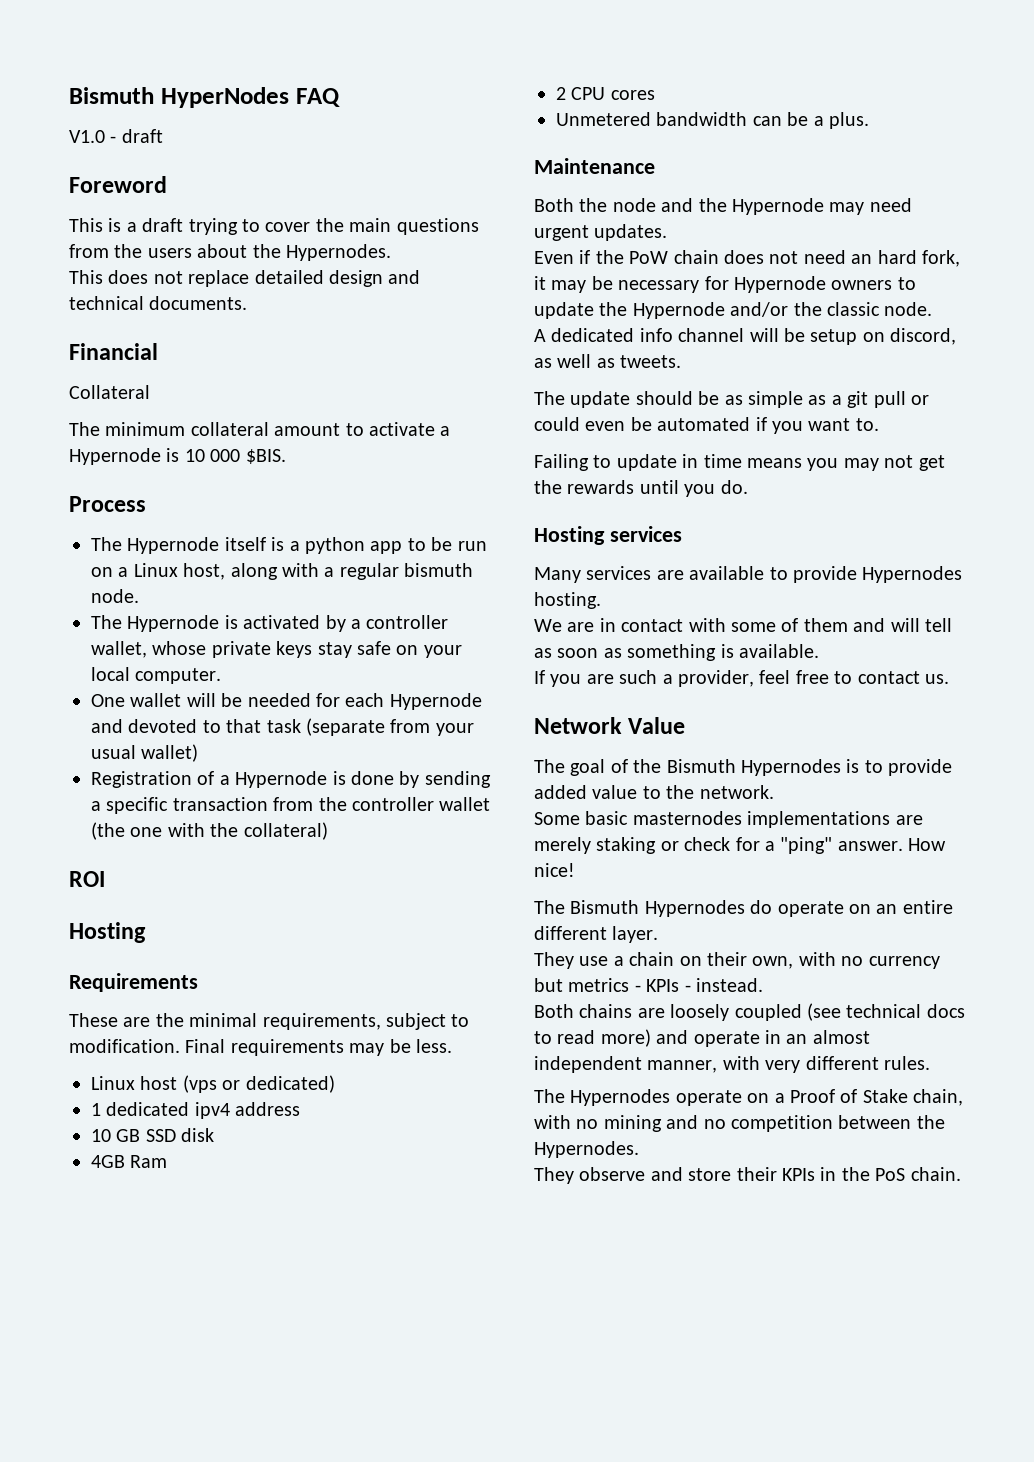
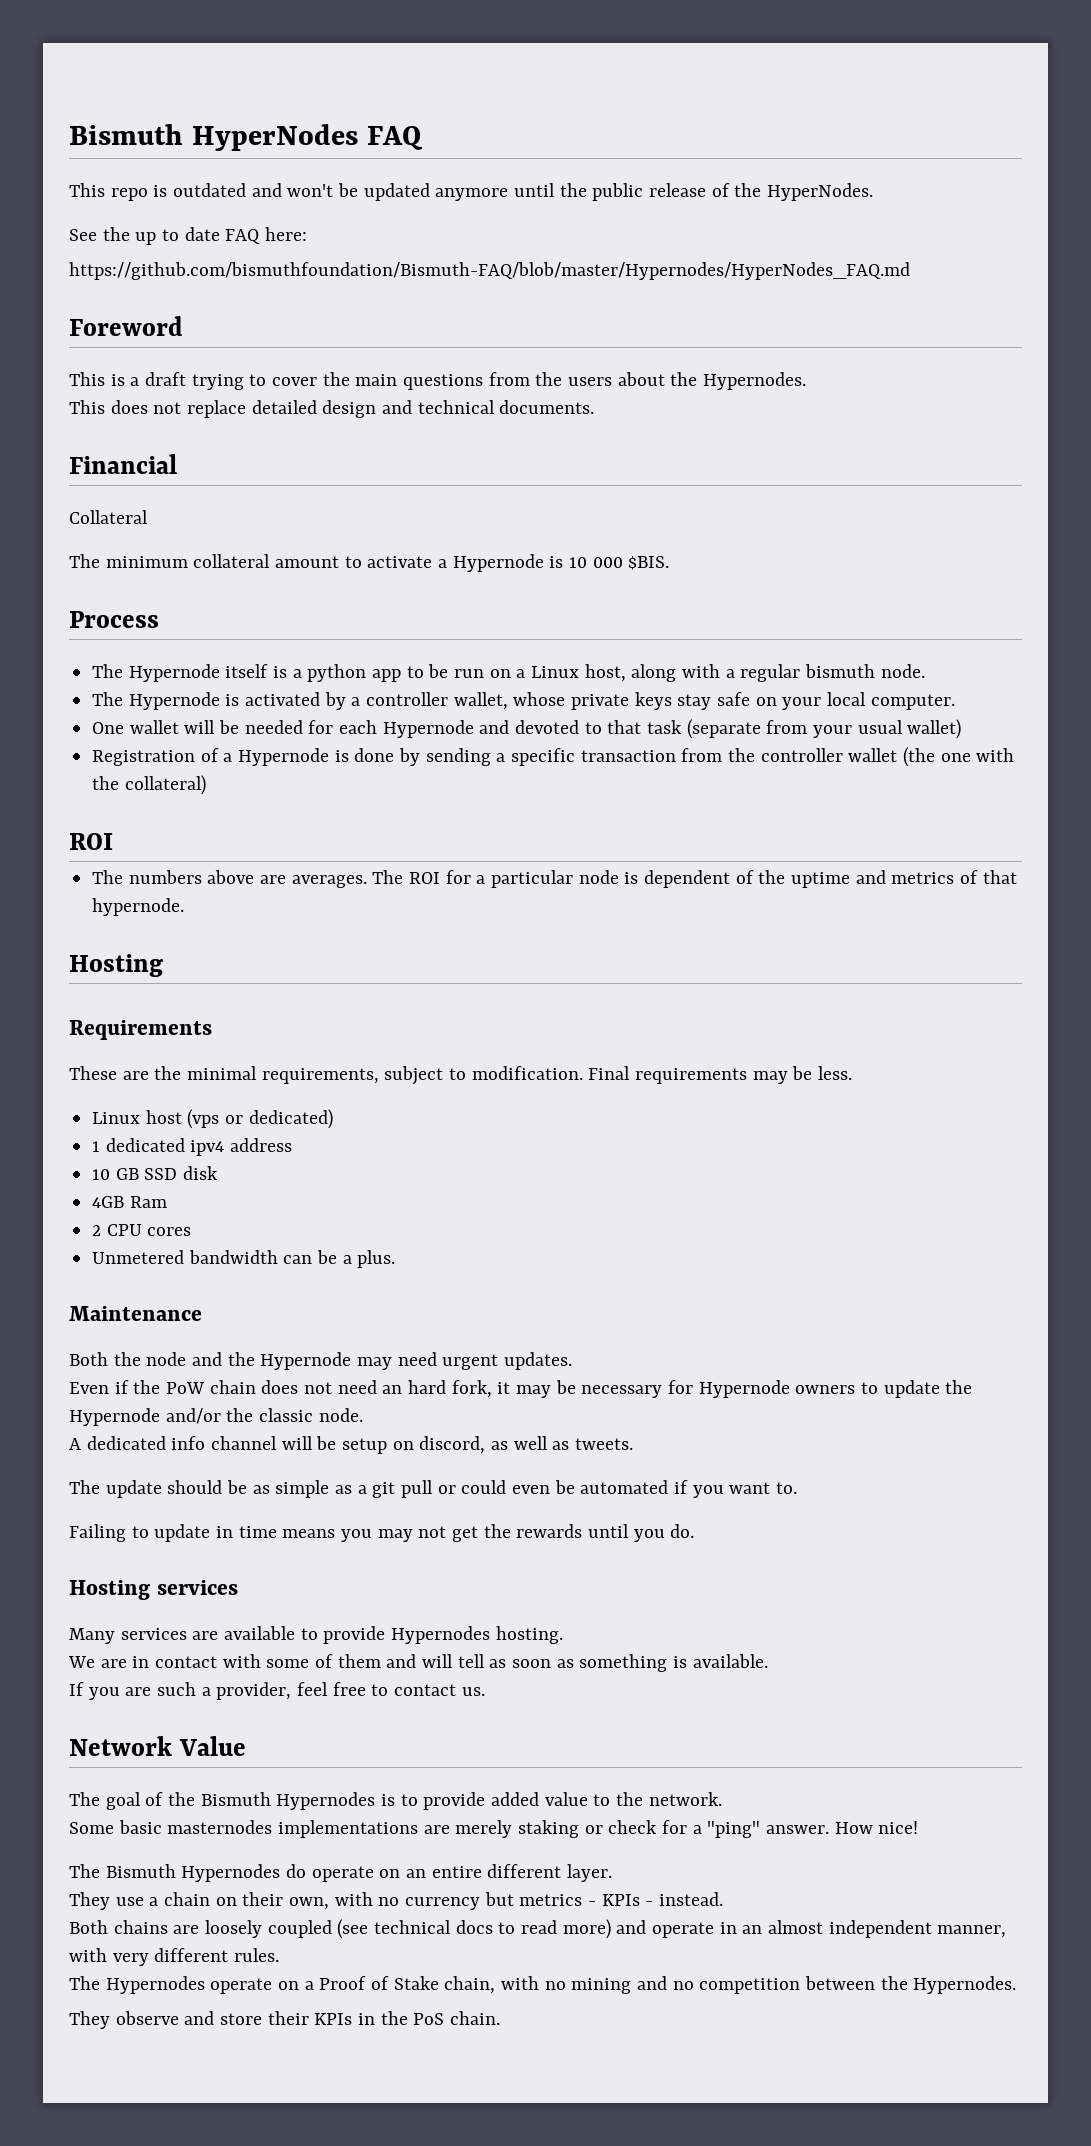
- V1.0 - draft
+ This repo is outdated and won't be updated anymore until the public release of the HyperNodes.
+ See the up to date FAQ here:
+ https://github.com/bismuthfoundation/Bismuth-FAQ/blob/master/Hypernodes/HyperNodes_FAQ.md
+ The numbers above are averages. The ROI for a particular node is dependent of the uptime and metrics of that hypernode.

